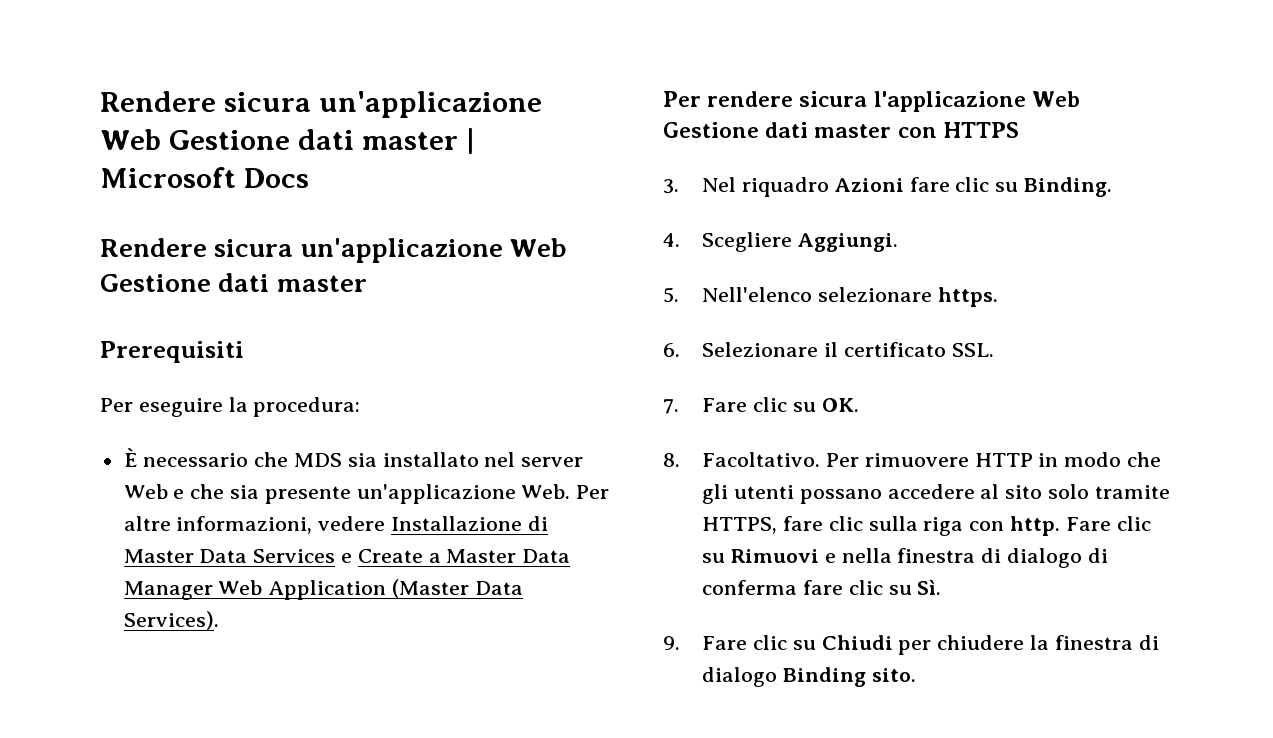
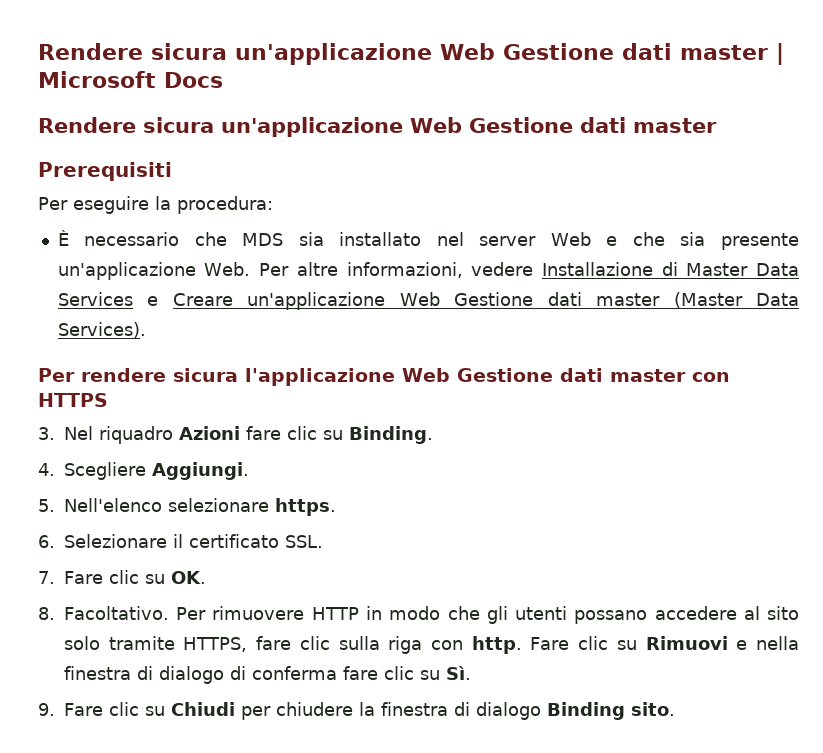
- È necessario che MDS sia installato nel server Web e che sia presente un'applicazione Web. Per altre informazioni, vedere Installazione di Master Data Services e Create a Master Data Manager Web Application (Master Data Services).
+ È necessario che MDS sia installato nel server Web e che sia presente un'applicazione Web. Per altre informazioni, vedere Installazione di Master Data Services e Creare un'applicazione Web Gestione dati master (Master Data Services).

